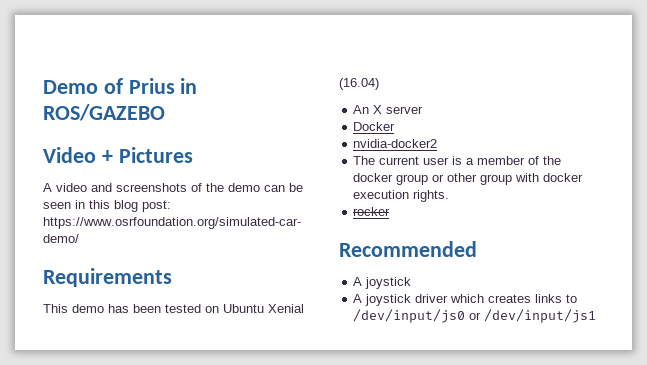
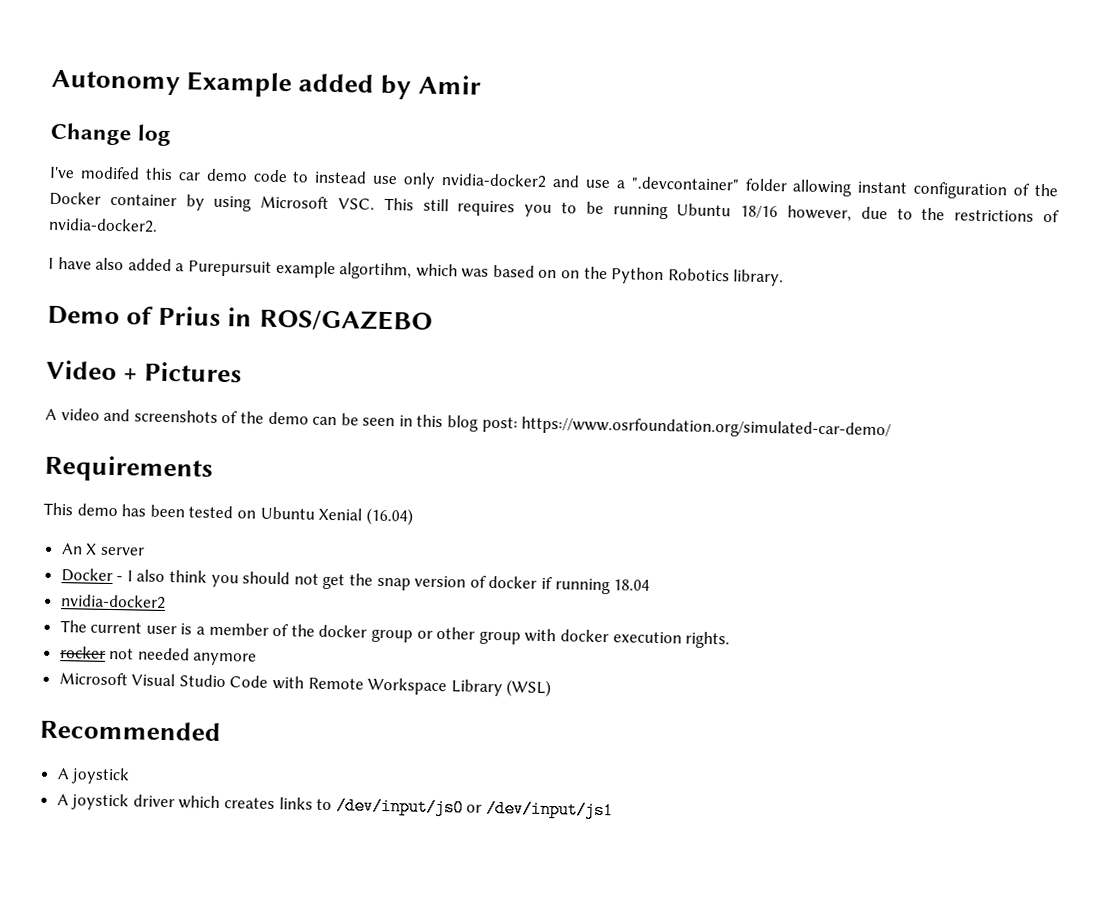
+ Autonomy Example added by Amir
+ Change log
+ I've modifed this car demo code to instead use only nvidia-docker2 and use a ".devcontainer" folder allowing instant configuration of the Docker container by using Microsoft VSC. This still requires you to be running Ubuntu 18/16 however, due to the restrictions of nvidia-docker2.
+ I have also added a Purepursuit example algortihm, which was based on on the Python Robotics library.
- Docker
+ Docker - I also think you should not get the snap version of docker if running 18.04
- rocker
+ rocker not needed anymore
+ Microsoft Visual Studio Code with Remote Workspace Library (WSL)

